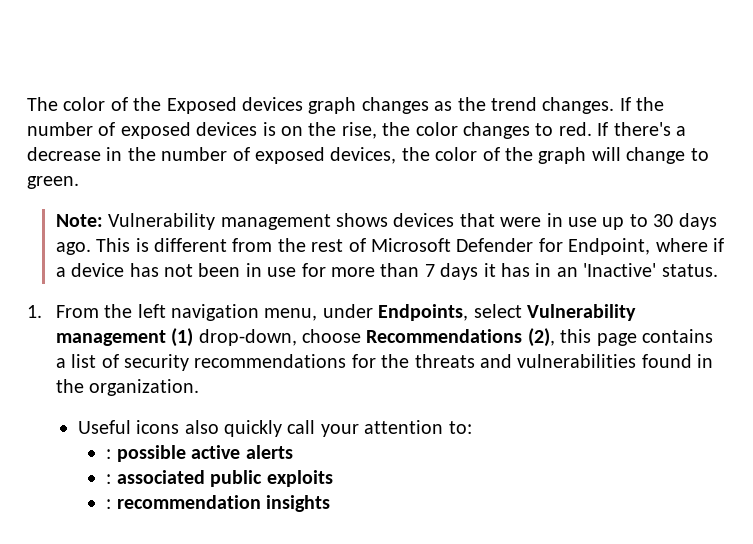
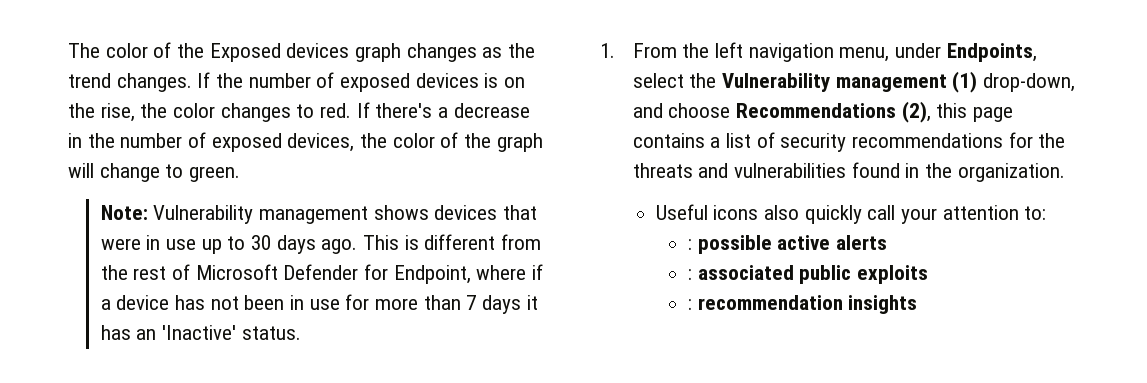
- This is different from the rest of Microsoft Defender for Endpoint, where if a device has not been in use for more than 7 days it has in an 'Inactive' status.
+ This is different from the rest of Microsoft Defender for Endpoint, where if a device has not been in use for more than 7 days it has an 'Inactive' status.
- 1. From the left navigation menu, under Endpoints, select Vulnerability management (1) drop-down, choose Recommendations (2), this page contains a list of security recommendations for the threats and vulnerabilities found in the organization.
+ 1. From the left navigation menu, under Endpoints, select the Vulnerability management (1) drop-down, and choose Recommendations (2), this page contains a list of security recommendations for the threats and vulnerabilities found in the organization.

